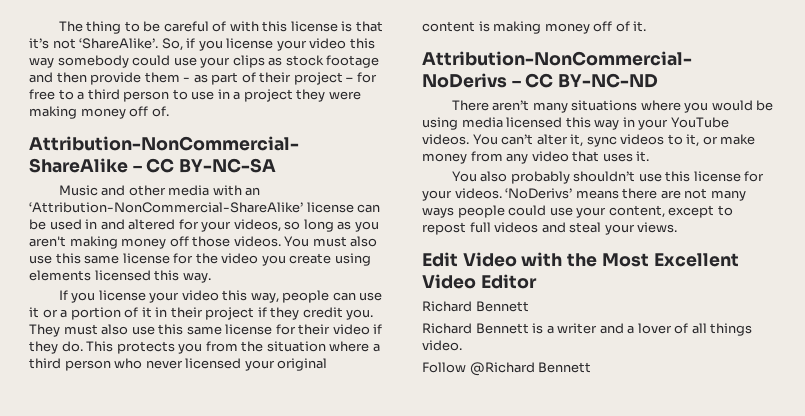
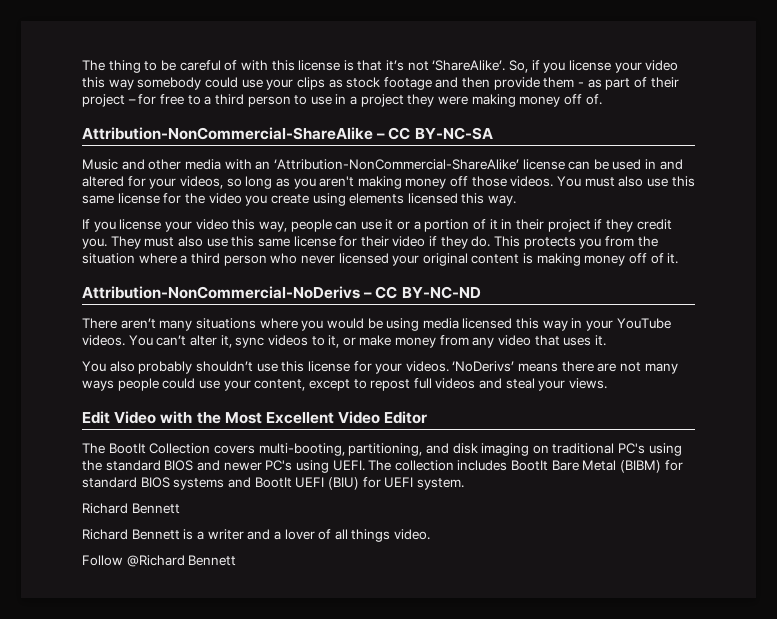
+ The BootIt Collection covers multi-booting, partitioning, and disk imaging on traditional PC's using the standard BIOS and newer PC's using UEFI. The collection includes BootIt Bare Metal (BIBM) for standard BIOS systems and BootIt UEFI (BIU) for UEFI system.

